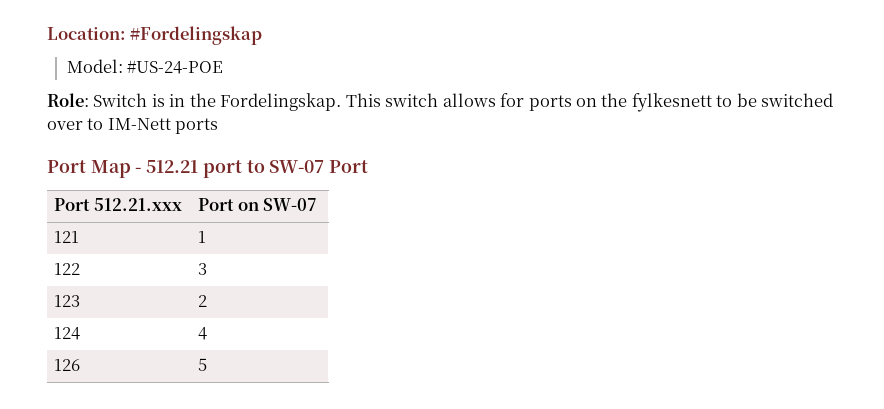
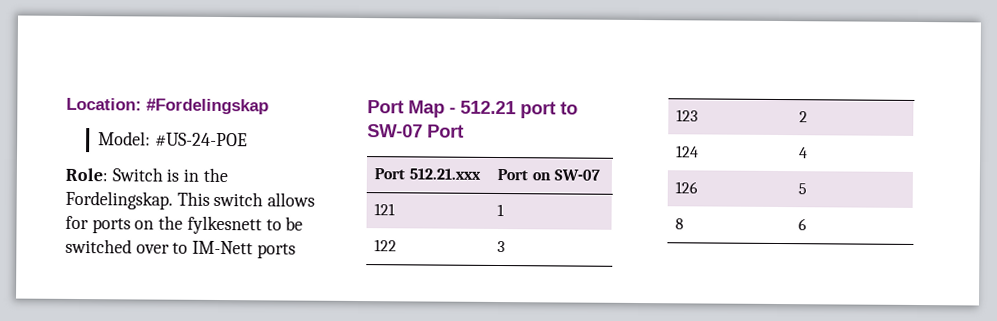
+ 8 | 6

